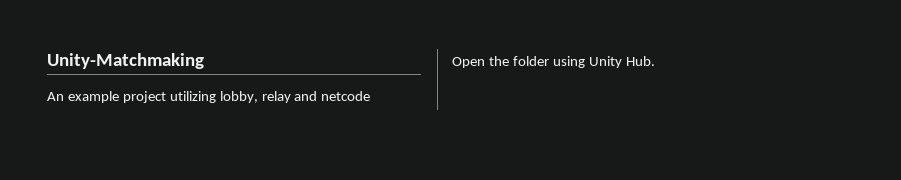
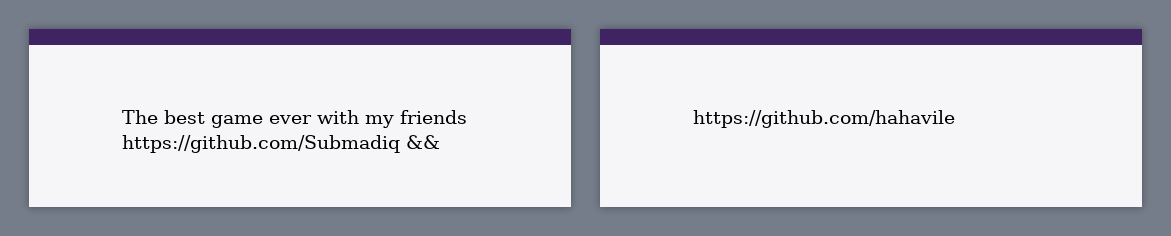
- Unity-Matchmaking
- An example project utilizing lobby, relay and netcode
- Open the folder using Unity Hub.
+ The best game ever with my friends https://github.com/Submadiq && https://github.com/hahavile

